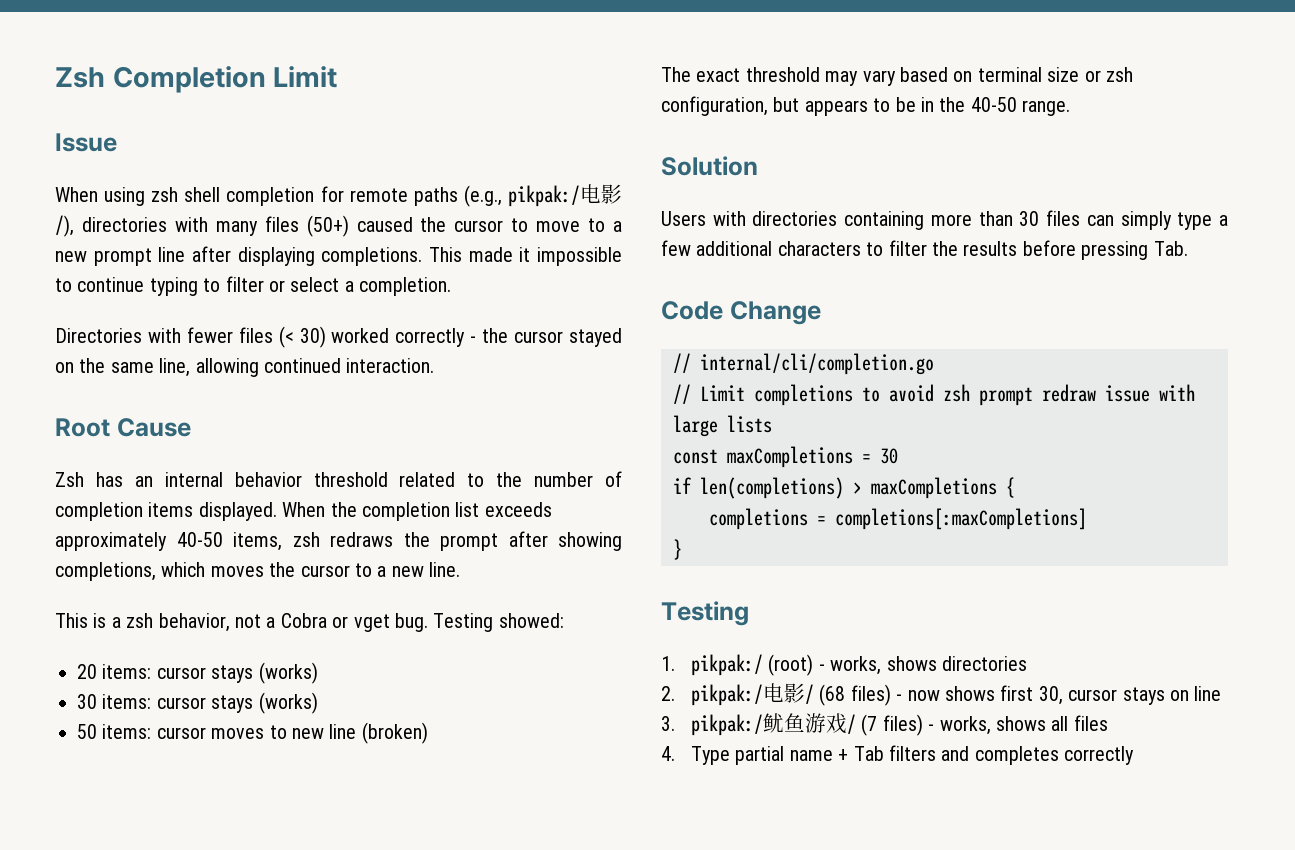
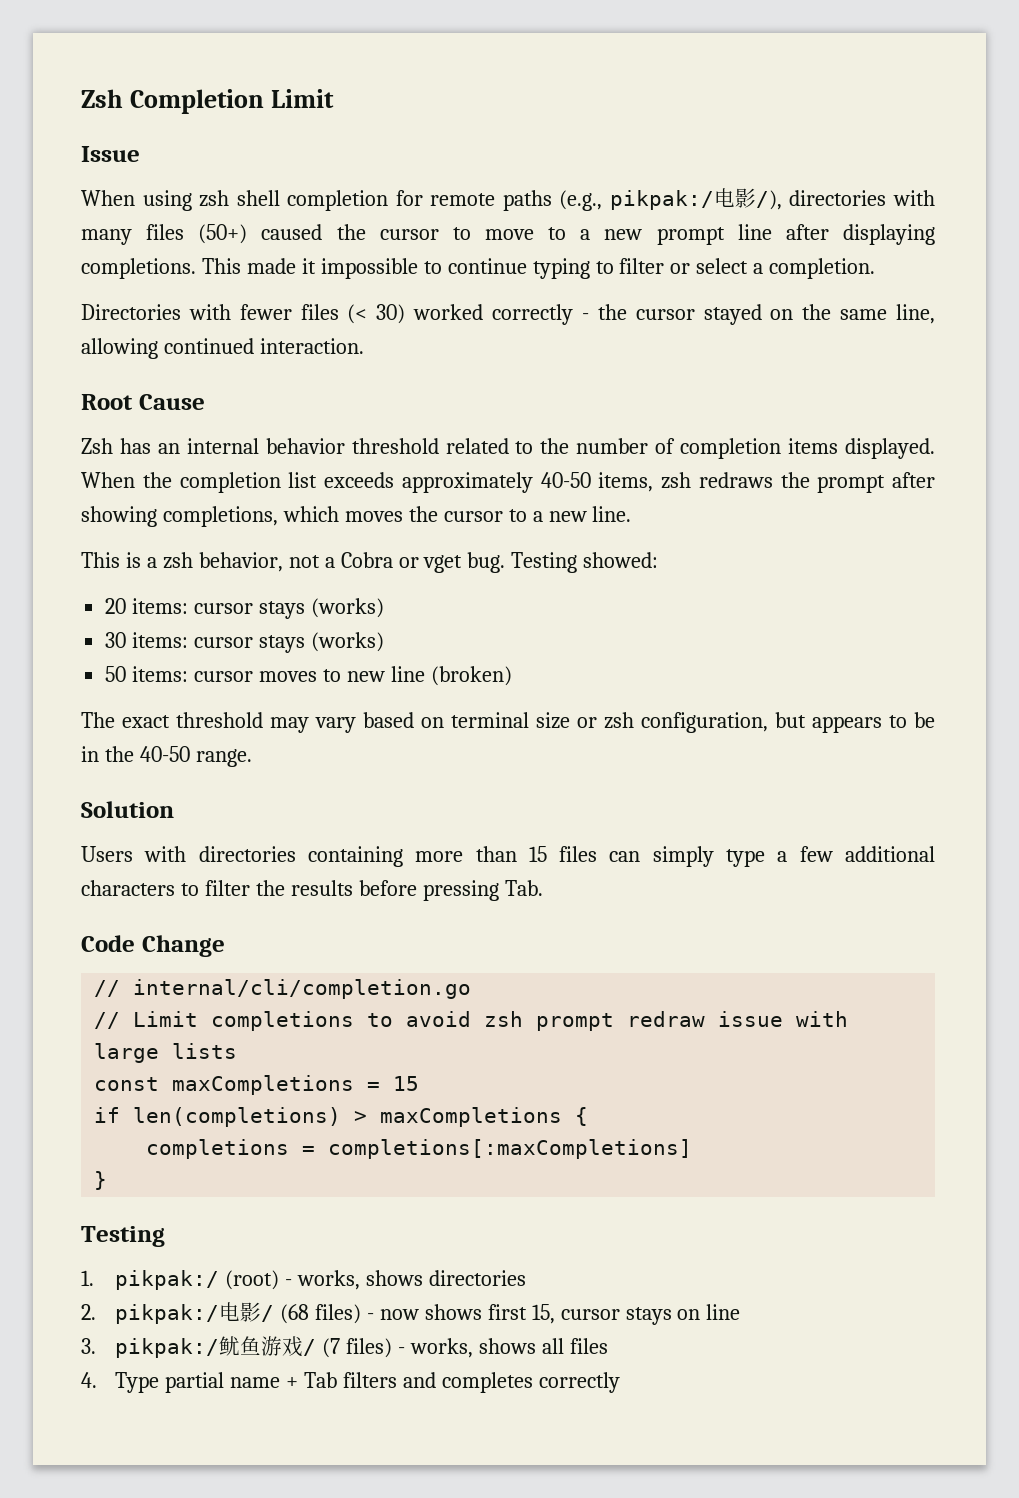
- Users with directories containing more than 30 files can simply type a few additional characters to filter the results before pressing Tab.
+ Users with directories containing more than 15 files can simply type a few additional characters to filter the results before pressing Tab.
- const maxCompletions = 30
+ const maxCompletions = 15
- 2. pikpak:/电影/ (68 files) - now shows first 30, cursor stays on line
+ 2. pikpak:/电影/ (68 files) - now shows first 15, cursor stays on line

